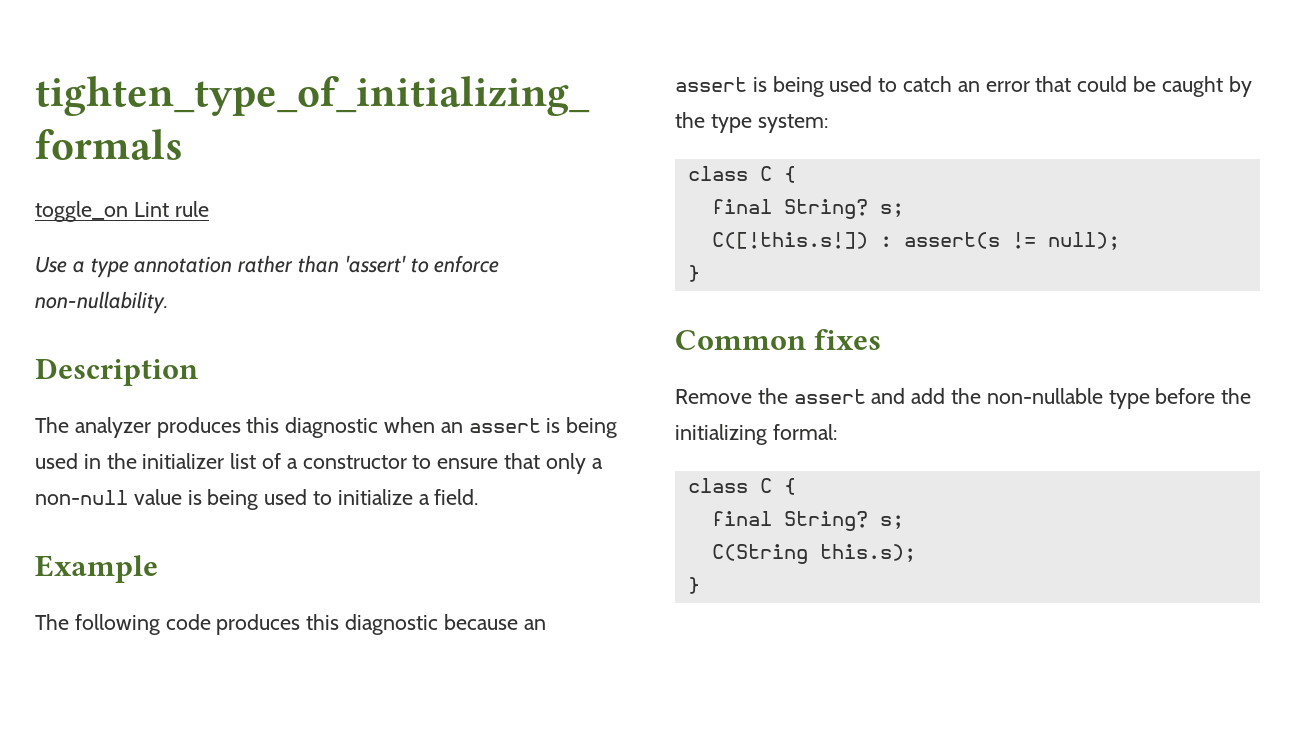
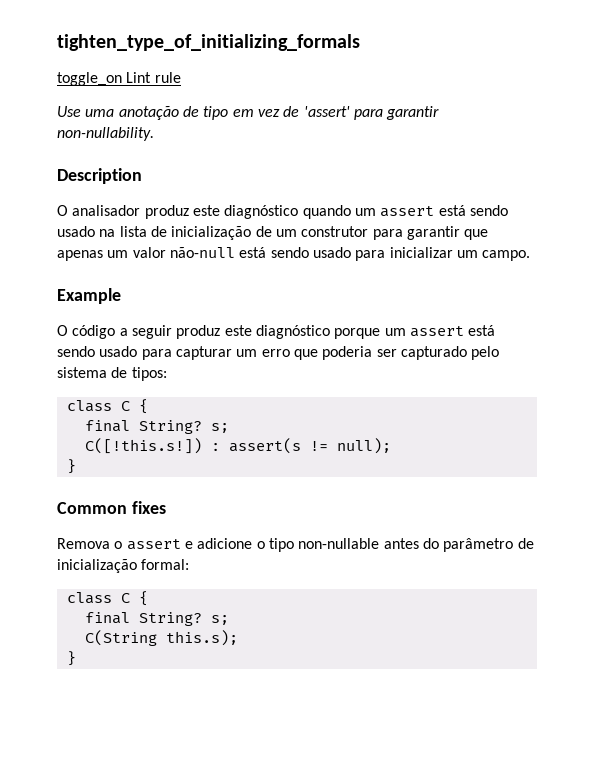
- Use a type annotation rather than 'assert' to enforce non-nullability.
+ Use uma anotação de tipo em vez de 'assert' para garantir non-nullability.
  Description
- The analyzer produces this diagnostic when an assert is being used in the initializer list of a constructor to ensure that only a non-null value is being used to initialize a field.
+ O analisador produz este diagnóstico quando um assert está sendo usado na lista de inicialização de um construtor para garantir que apenas um valor não-null está sendo usado para inicializar um campo.
  Example
- The following code produces this diagnostic because an assert is being used to catch an error that could be caught by the type system:
+ O código a seguir produz este diagnóstico porque um assert está sendo usado para capturar um erro que poderia ser capturado pelo sistema de tipos:
- Remove the assert and add the non-nullable type before the initializing formal:
+ Remova o assert e adicione o tipo non-nullable antes do parâmetro de inicialização formal:

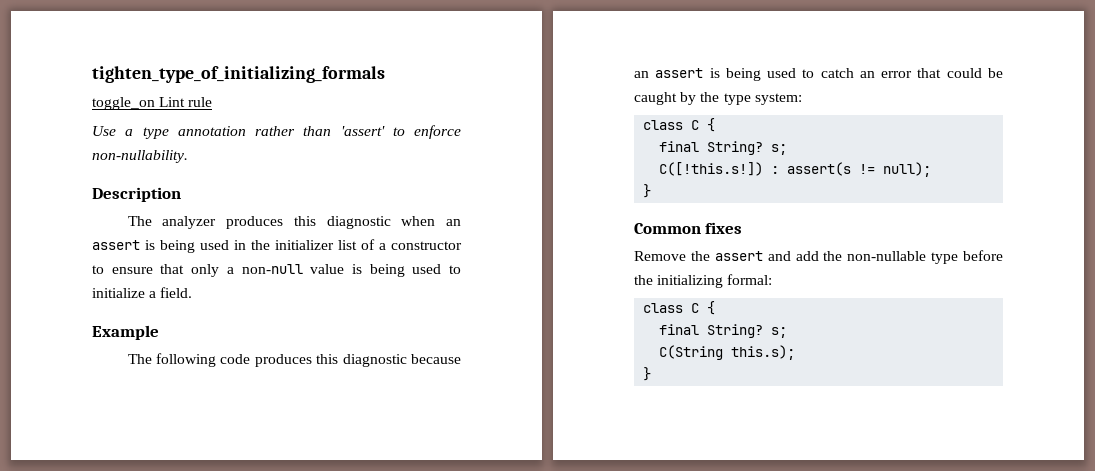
- Use uma anotação de tipo em vez de 'assert' para garantir non-nullability.
+ Use a type annotation rather than 'assert' to enforce non-nullability.
  Description
- O analisador produz este diagnóstico quando um assert está sendo usado na lista de inicialização de um construtor para garantir que apenas um valor não-null está sendo usado para inicializar um campo.
+ The analyzer produces this diagnostic when an assert is being used in the initializer list of a constructor to ensure that only a non-null value is being used to initialize a field.
  Example
- O código a seguir produz este diagnóstico porque um assert está sendo usado para capturar um erro que poderia ser capturado pelo sistema de tipos:
+ The following code produces this diagnostic because an assert is being used to catch an error that could be caught by the type system:
- Remova o assert e adicione o tipo non-nullable antes do parâmetro de inicialização formal:
+ Remove the assert and add the non-nullable type before the initializing formal:

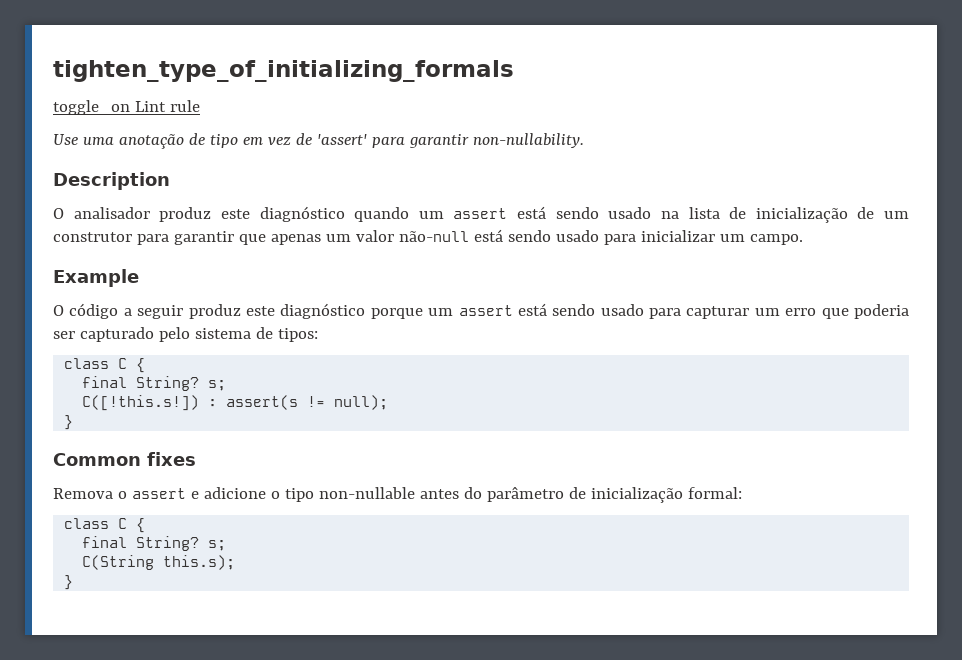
- Use a type annotation rather than 'assert' to enforce non-nullability.
+ Use uma anotação de tipo em vez de 'assert' para garantir non-nullability.
  Description
- The analyzer produces this diagnostic when an assert is being used in the initializer list of a constructor to ensure that only a non-null value is being used to initialize a field.
+ O analisador produz este diagnóstico quando um assert está sendo usado na lista de inicialização de um construtor para garantir que apenas um valor não-null está sendo usado para inicializar um campo.
  Example
- The following code produces this diagnostic because an assert is being used to catch an error that could be caught by the type system:
+ O código a seguir produz este diagnóstico porque um assert está sendo usado para capturar um erro que poderia ser capturado pelo sistema de tipos:
- Remove the assert and add the non-nullable type before the initializing formal:
+ Remova o assert e adicione o tipo non-nullable antes do parâmetro de inicialização formal:

